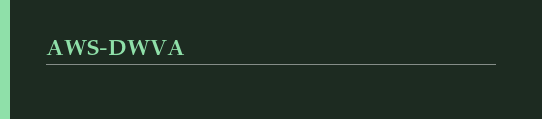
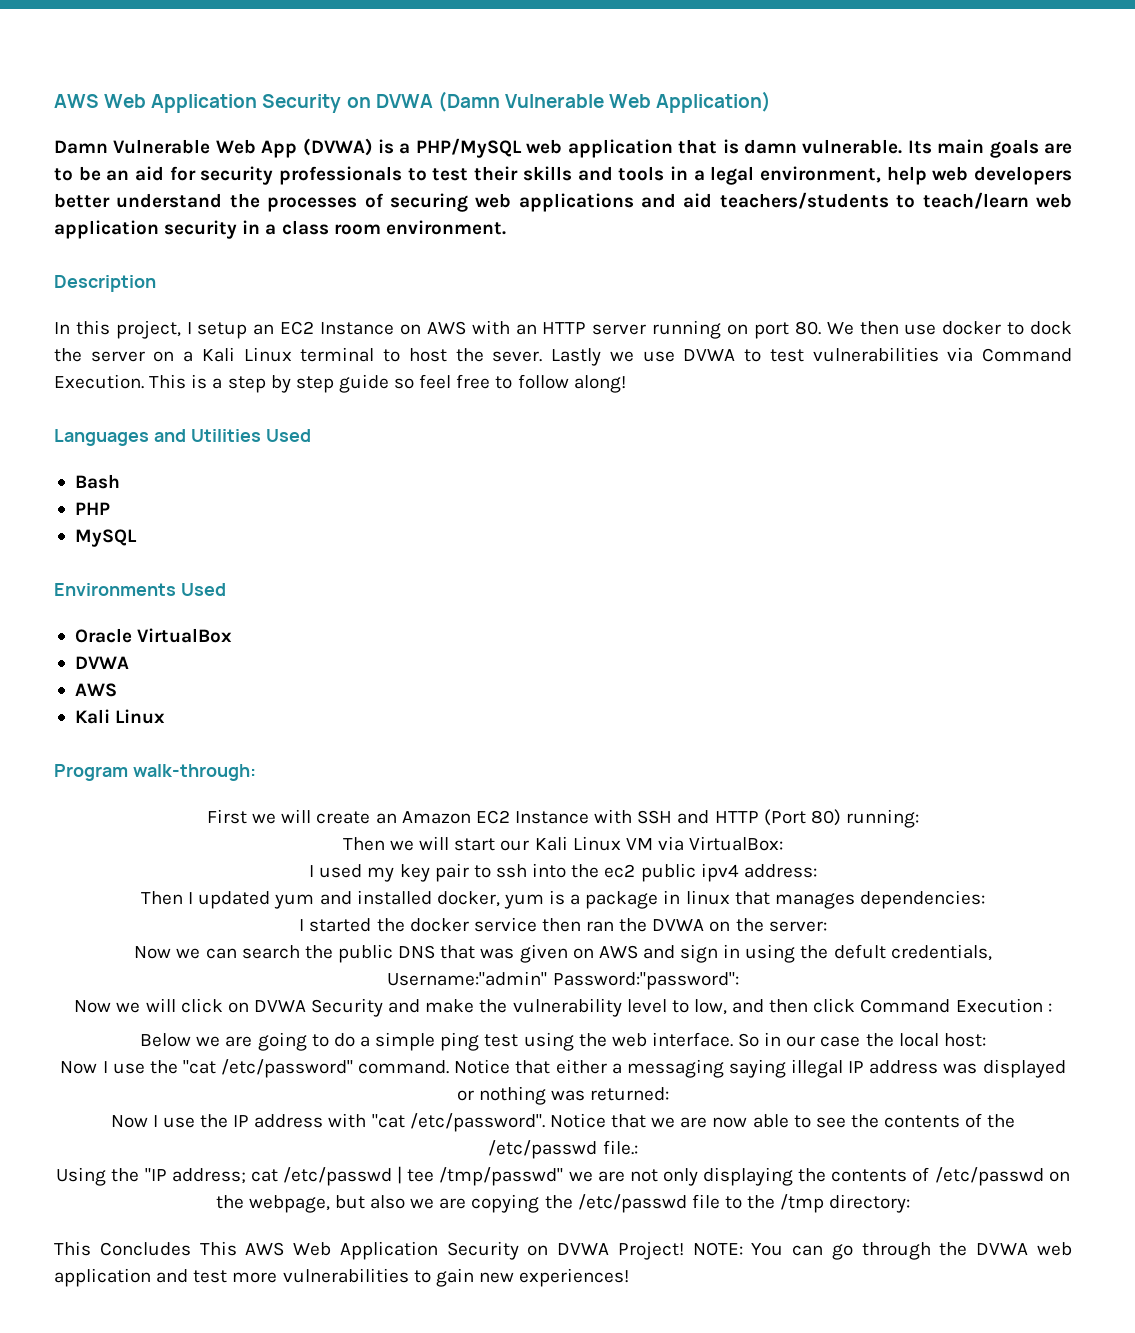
- AWS-DWVA
+ AWS Web Application Security on DVWA (Damn Vulnerable Web Application)
+ Damn Vulnerable Web App (DVWA) is a PHP/MySQL web application that is damn vulnerable. Its main goals are to be an aid for security professionals to test their skills and tools in a legal environment, help web developers better understand the processes of securing web applications and aid teachers/students to teach/learn web application security in a class room environment.
+ Description
+ In this project, I setup an EC2 Instance on AWS with an HTTP server running on port 80. We then use docker to dock the server on a Kali Linux terminal to host the sever. Lastly we use DVWA to test vulnerabilities via Command Execution. This is a step by step guide so feel free to follow along!
+ Languages and Utilities Used
+ Bash
+ PHP
+ MySQL
+ Environments Used
+ Oracle VirtualBox
+ DVWA
+ AWS
+ Kali Linux
+ Program walk-through:
+ First we will create an Amazon EC2 Instance with SSH and HTTP (Port 80) running:
+ Then we will start our Kali Linux VM via VirtualBox:
+ I used my key pair to ssh into the ec2 public ipv4 address:
+ Then I updated yum and installed docker, yum is a package in linux that manages dependencies:
+ I started the docker service then ran the DVWA on the server:
+ Now we can search the public DNS that was given on AWS and sign in using the defult credentials, Username:"admin" Password:"password":
+ Now we will click on DVWA Security and make the vulnerability level to low, and then click Command Execution :
+ Below we are going to do a simple ping test using the web interface. So in our case the local host:
+ Now I use the "cat /etc/password" command. Notice that either a messaging saying illegal IP address was displayed or nothing was returned:
+ Now I use the IP address with "cat /etc/password". Notice that we are now able to see the contents of the /etc/passwd file.:
+ Using the "IP address; cat /etc/passwd | tee /tmp/passwd" we are not only displaying the contents of /etc/passwd on the webpage, but also we are copying the /etc/passwd file to the /tmp directory:
+ This Concludes This AWS Web Application Security on DVWA Project! NOTE: You can go through the DVWA web application and test more vulnerabilities to gain new experiences!

